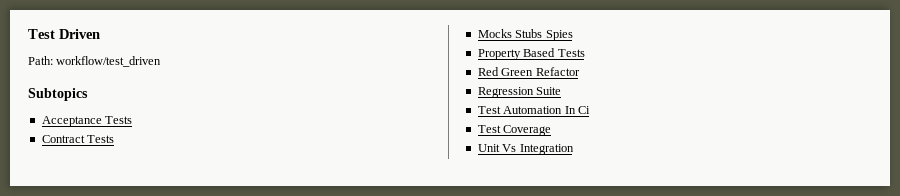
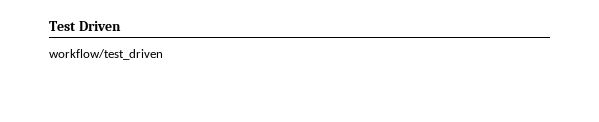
- Path: workflow/test_driven
+ workflow/test_driven
- Subtopics
- Acceptance Tests
- Contract Tests
- Mocks Stubs Spies
- Property Based Tests
- Red Green Refactor
- Regression Suite
- Test Automation In Ci
- Test Coverage
- Unit Vs Integration

